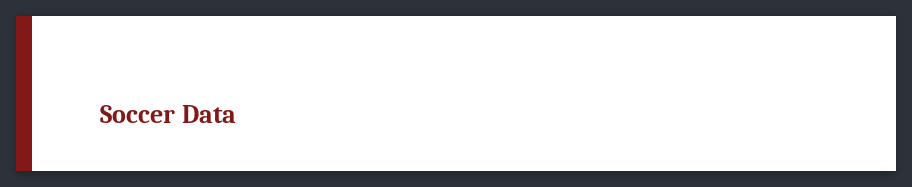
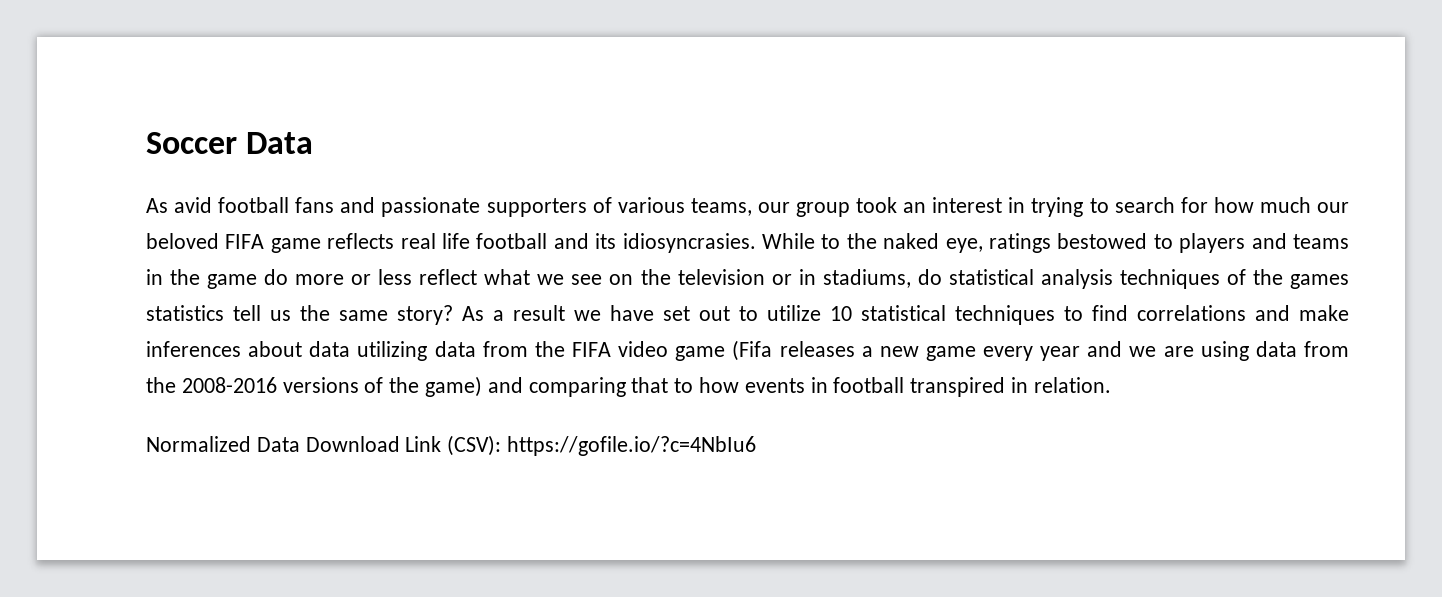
+ As avid football fans and passionate supporters of various teams, our group took an interest in trying to search for how much our beloved FIFA game reflects real life football and its idiosyncrasies. While to the naked eye, ratings bestowed to players and teams in the game do more or less reflect what we see on the television or in stadiums, do statistical analysis techniques of the games statistics tell us the same story? As a result we have set out to utilize 10 statistical techniques to find correlations and make inferences about data utilizing data from the FIFA video game (Fifa releases a new game every year and we are using data from the 2008-2016 versions of the game) and comparing that to how events in football transpired in relation.
+ Normalized Data Download Link (CSV): https://gofile.io/?c=4NbIu6

